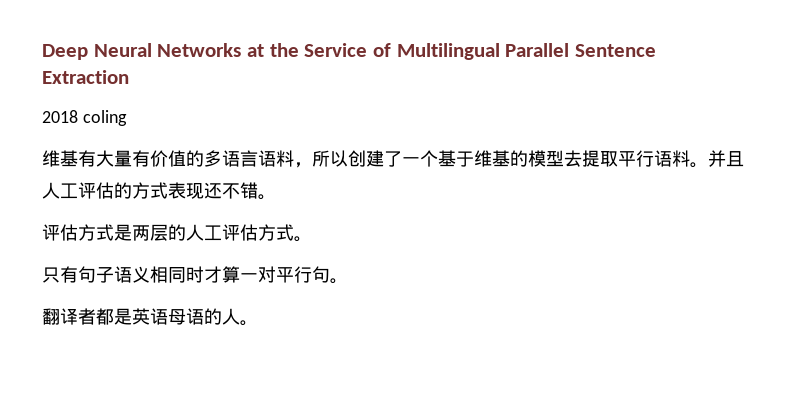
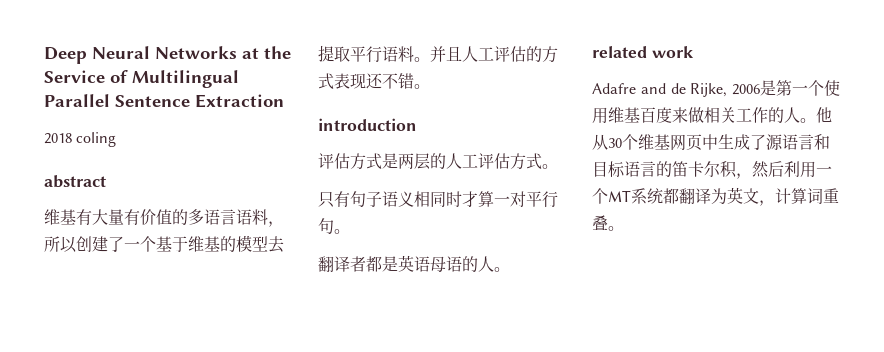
+ abstract
+ introduction
+ related work
+ Adafre and de Rijke, 2006是第一个使用维基百度来做相关工作的人。他从30个维基网页中生成了源语言和目标语言的笛卡尔积，然后利用一个MT系统都翻译为英文，计算词重叠。

